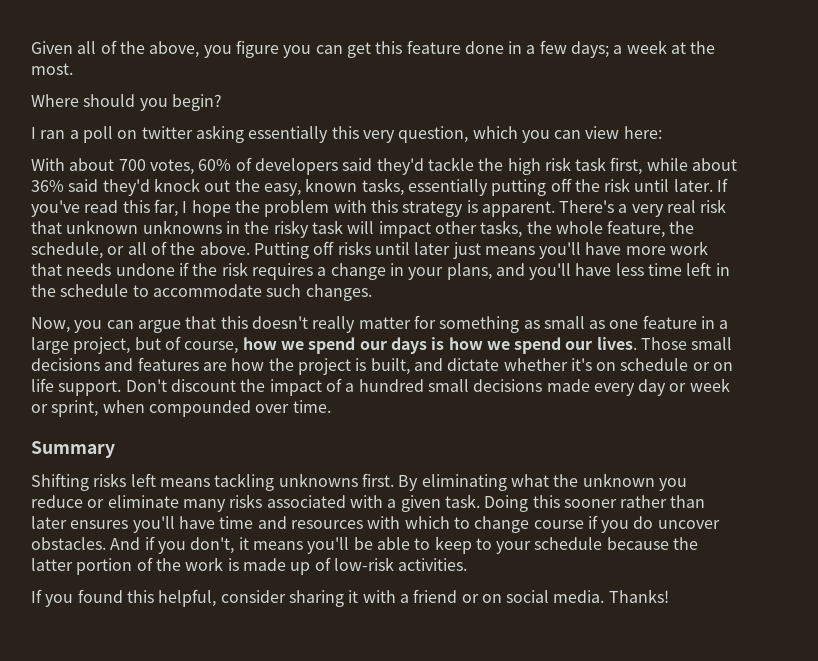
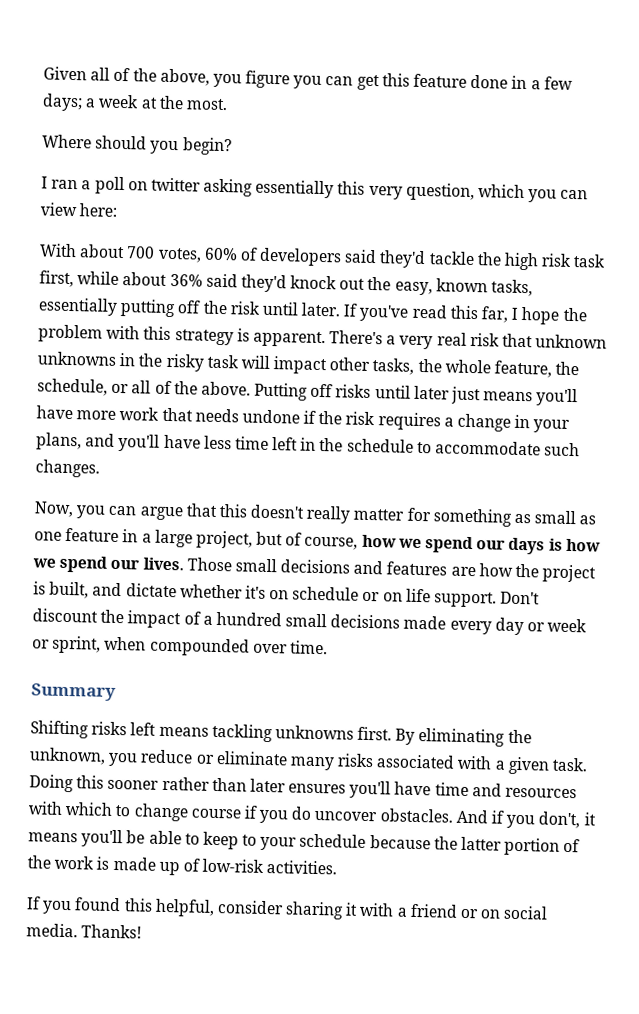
- By eliminating what the unknown you reduce or eliminate many risks associated with a given task.
+ By eliminating the unknown, you reduce or eliminate many risks associated with a given task.

